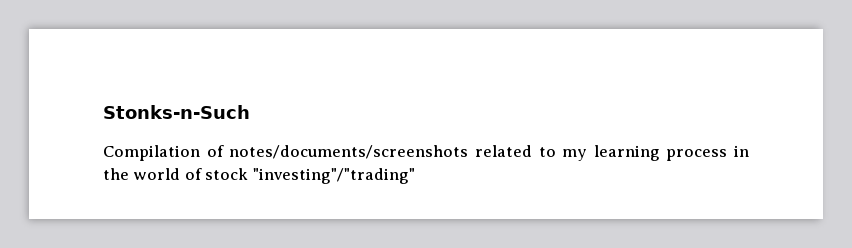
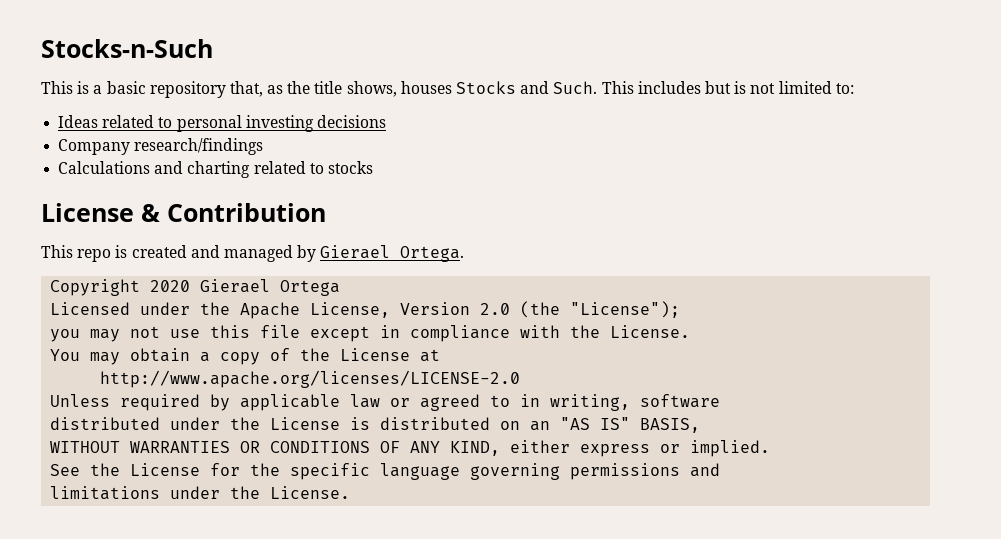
- Stonks-n-Such
- Compilation of notes/documents/screenshots related to my learning process in the world of stock "investing"/"trading"
+ Stocks-n-Such
+ This is a basic repository that, as the title shows, houses Stocks and Such. This includes but is not limited to:
+ Ideas related to personal investing decisions
+ Company research/findings
+ Calculations and charting related to stocks
+ License & Contribution
+ This repo is created and managed by Gierael Ortega.
+ Copyright 2020 Gierael Ortega
+ Licensed under the Apache License, Version 2.0 (the "License");
+ you may not use this file except in compliance with the License.
+ You may obtain a copy of the License at
+ http://www.apache.org/licenses/LICENSE-2.0
+ Unless required by applicable law or agreed to in writing, software
+ distributed under the License is distributed on an "AS IS" BASIS,
+ WITHOUT WARRANTIES OR CONDITIONS OF ANY KIND, either express or implied.
+ See the License for the specific language governing permissions and
+ limitations under the License.

